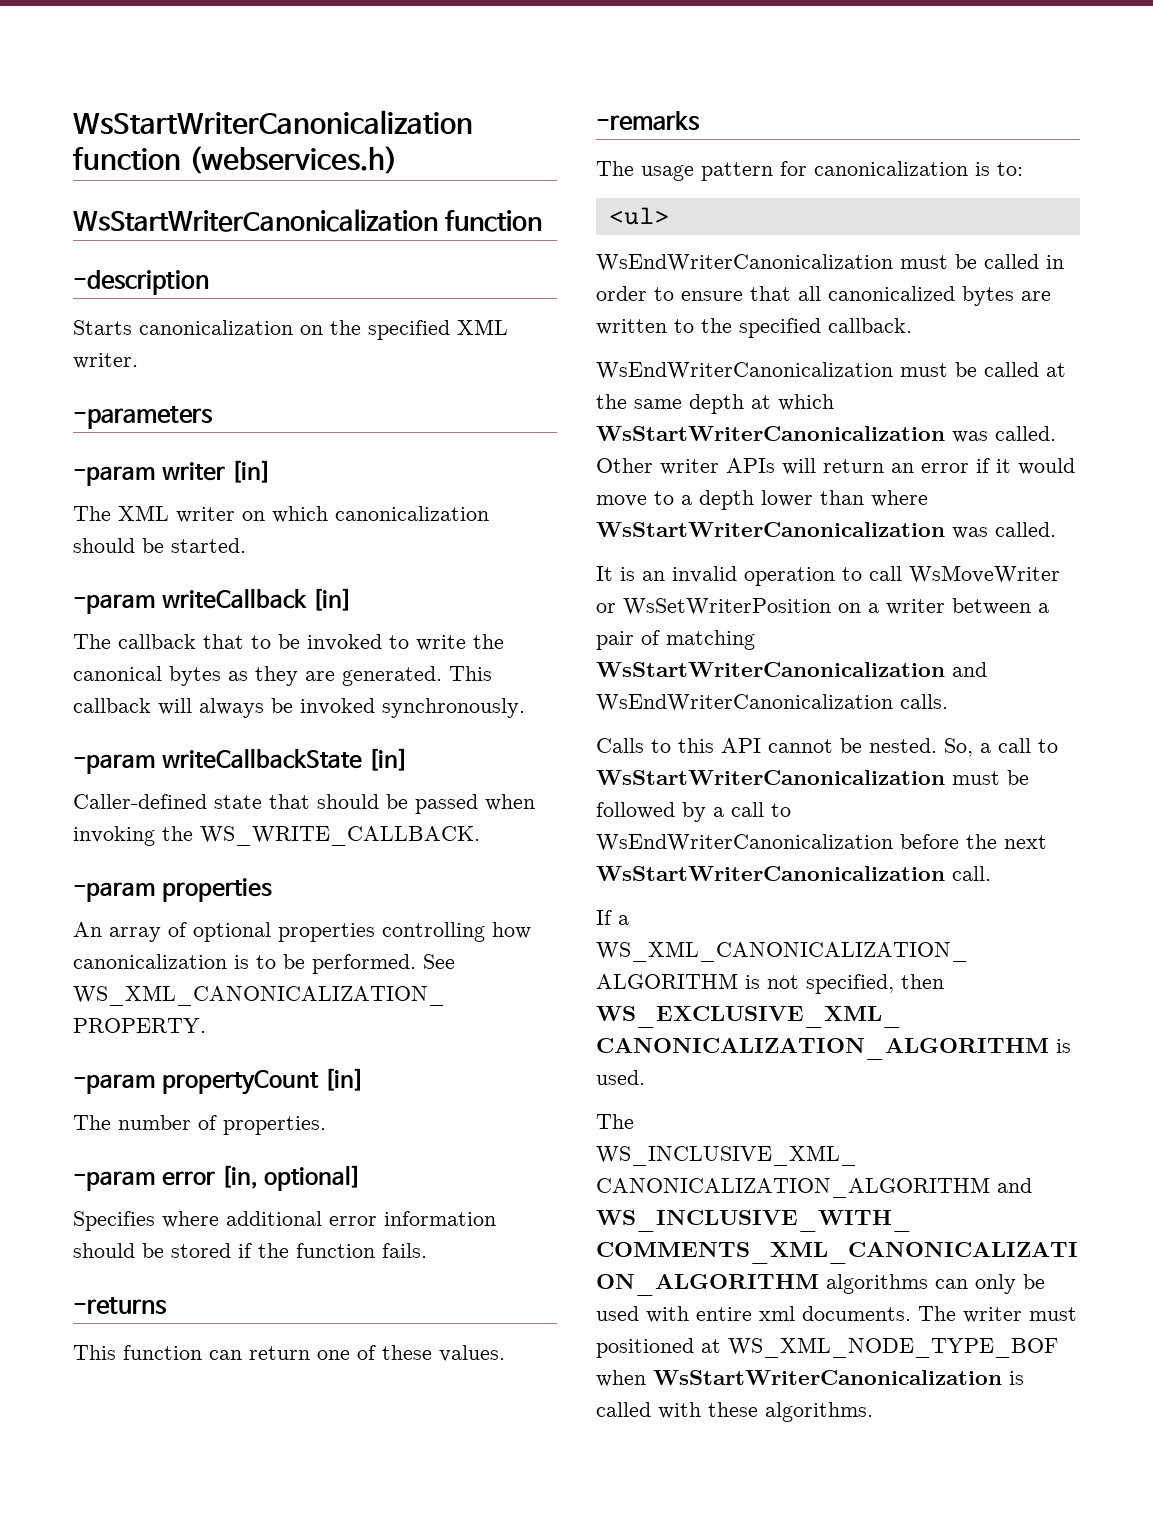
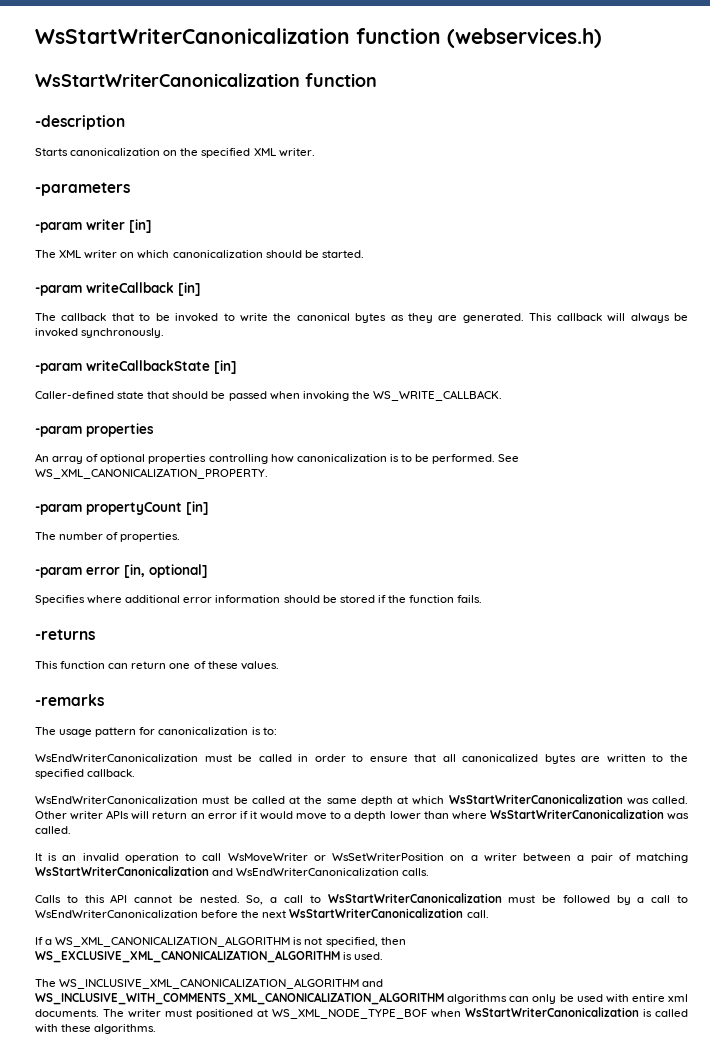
- <ul>

